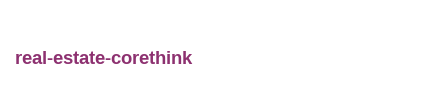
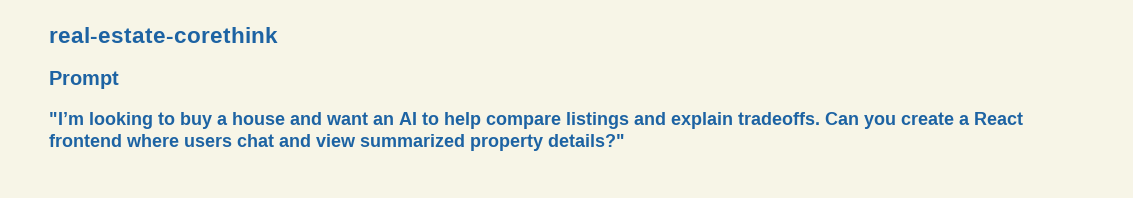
+ Prompt
+ "I’m looking to buy a house and want an AI to help compare listings and explain tradeoffs. Can you create a React frontend where users chat and view summarized property details?"

